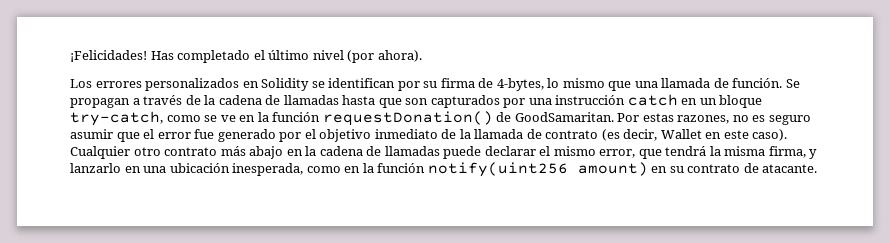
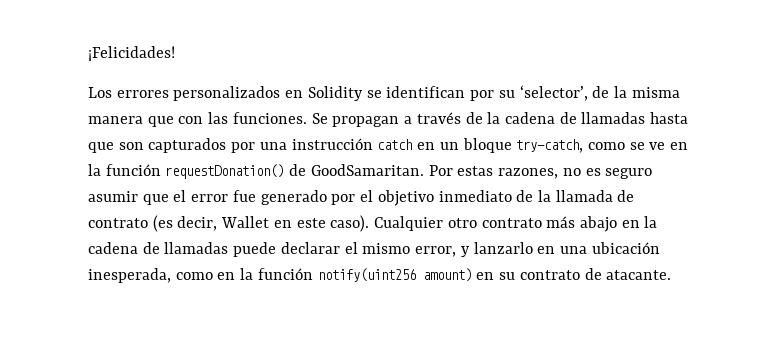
- Has completado el último nivel (por ahora).
- Los errores personalizados en Solidity se identifican por su firma de 4-bytes, lo mismo que una llamada de función.
+ Los errores personalizados en Solidity se identifican por su ‘selector’, de la misma manera que con las funciones.
- Cualquier otro contrato más abajo en la cadena de llamadas puede declarar el mismo error, que tendrá la misma firma, y lanzarlo en una ubicación inesperada, como en la función notify(uint256 amount) en su contrato de atacante.
+ Cualquier otro contrato más abajo en la cadena de llamadas puede declarar el mismo error, y lanzarlo en una ubicación inesperada, como en la función notify(uint256 amount) en su contrato de atacante.

